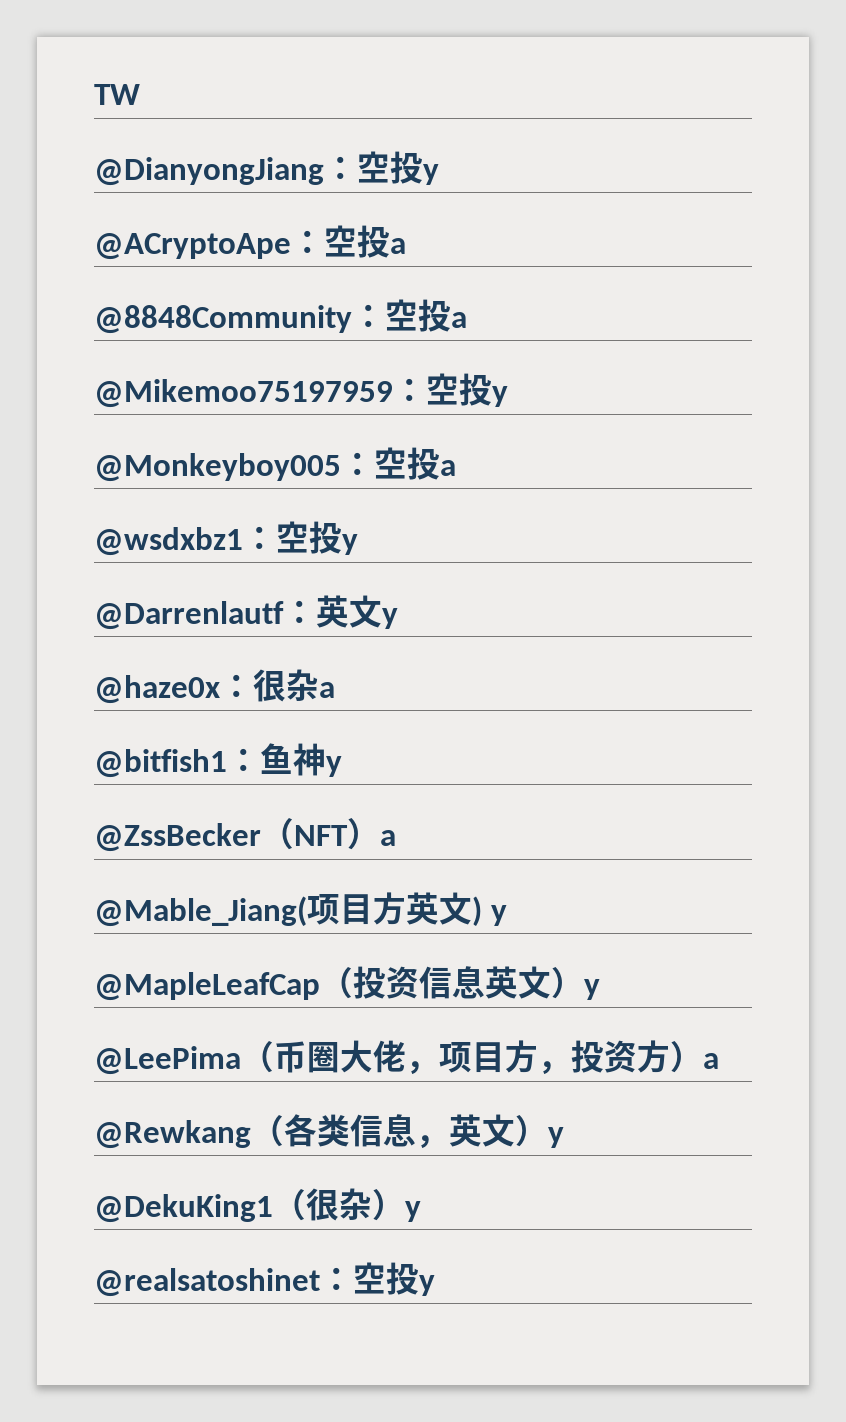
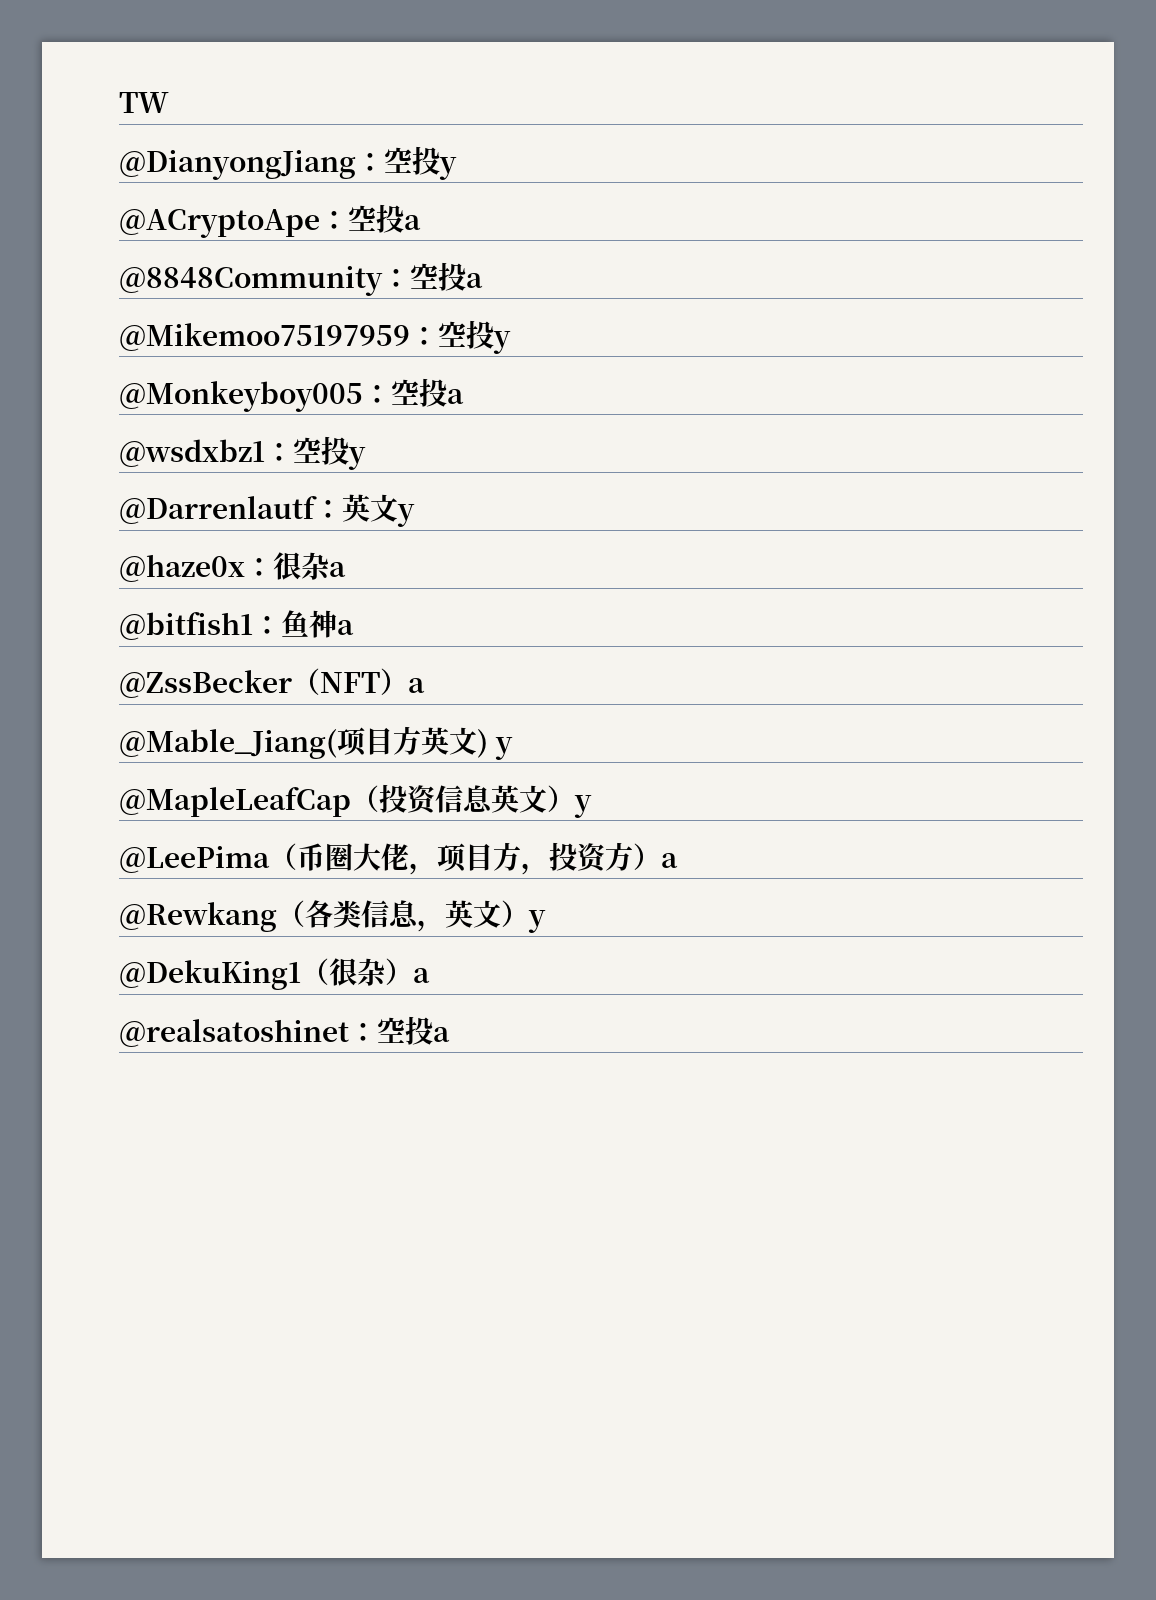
- @bitfish1：鱼神y
+ @bitfish1：鱼神a
- @DekuKing1（很杂）y
+ @DekuKing1（很杂）a
- @realsatoshinet：空投y
+ @realsatoshinet：空投a

